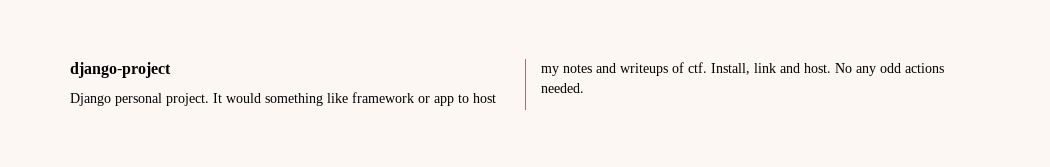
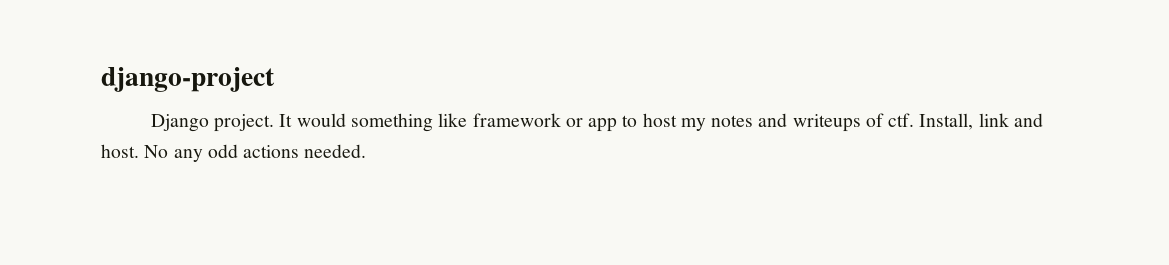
- Django personal project.
+ Django project.

